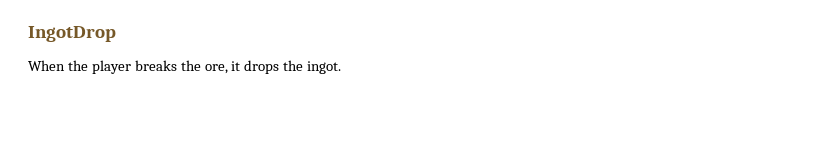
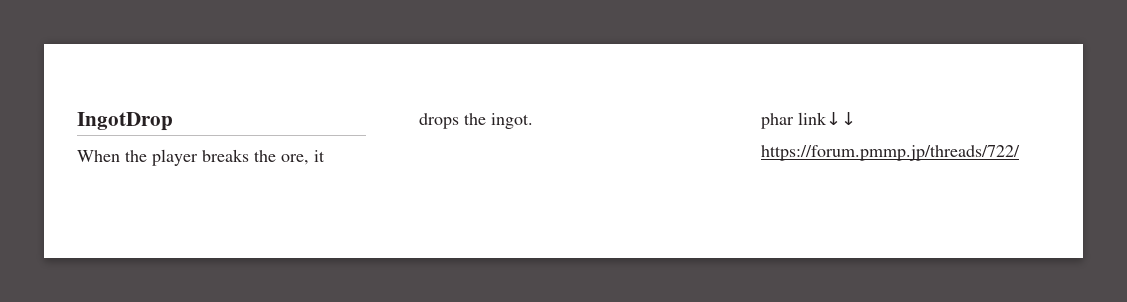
+ phar link↓↓
+ https://forum.pmmp.jp/threads/722/

